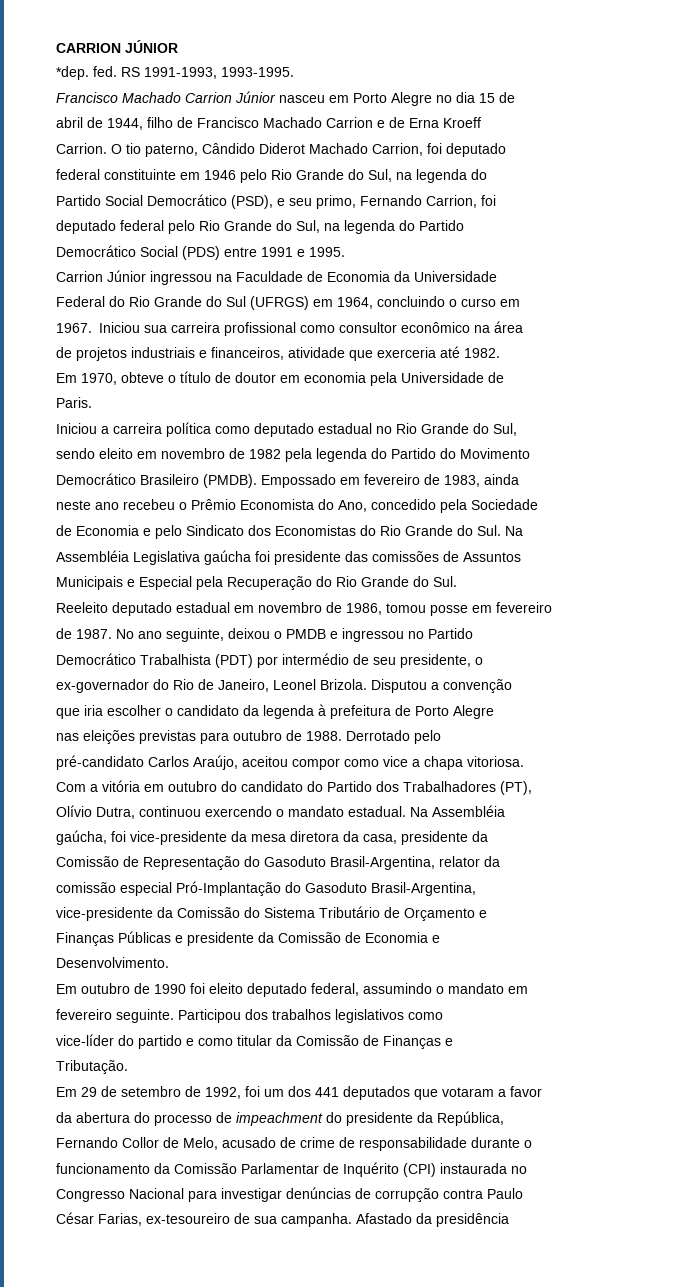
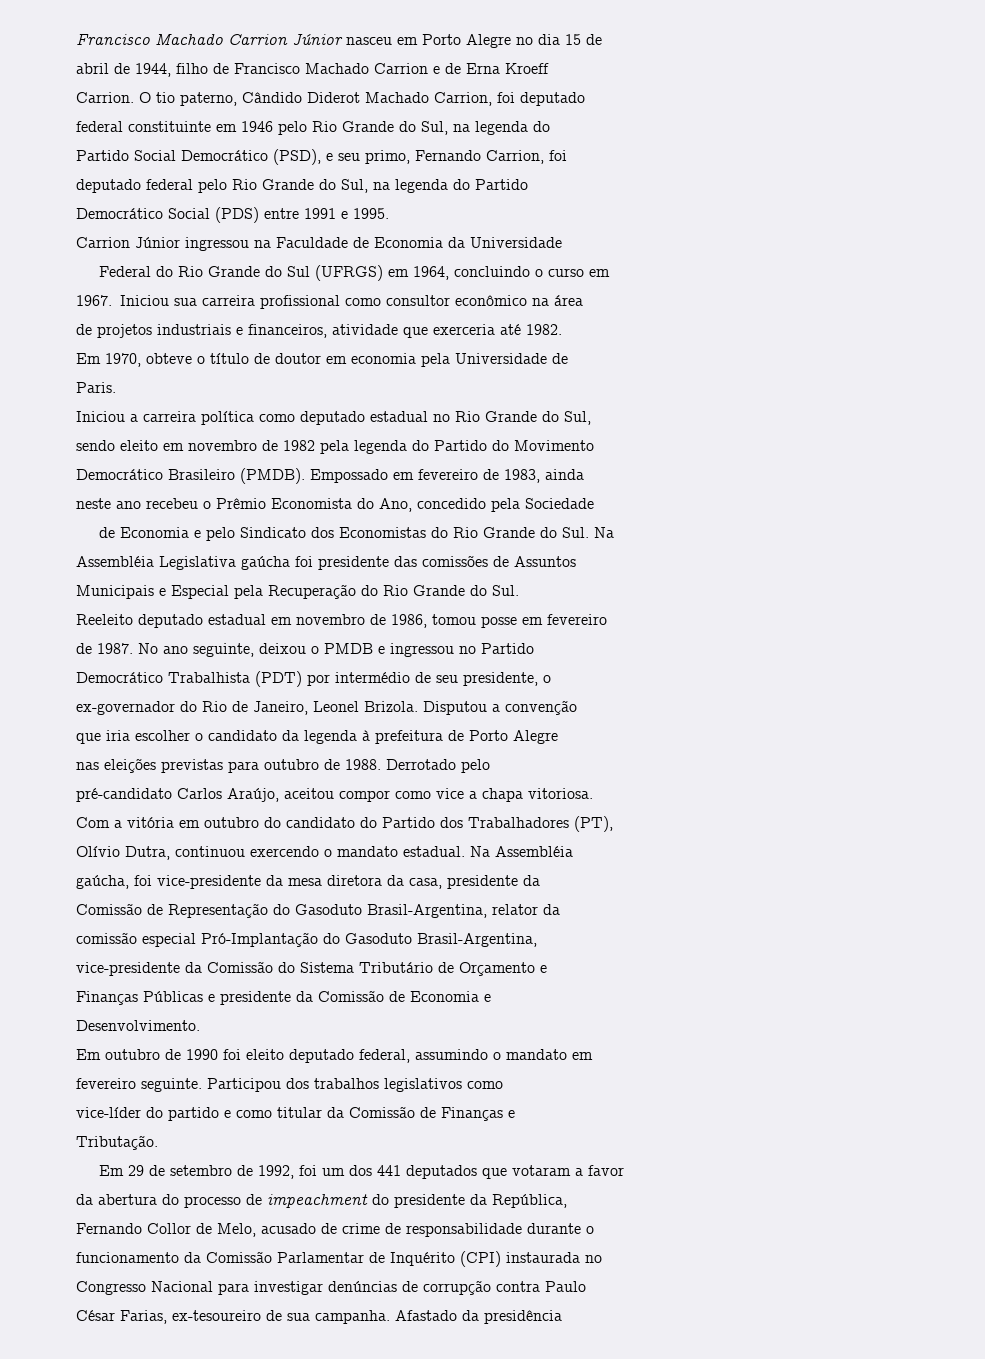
- CARRION JÚNIOR
- *dep. fed. RS 1991-1993, 1993-1995.

